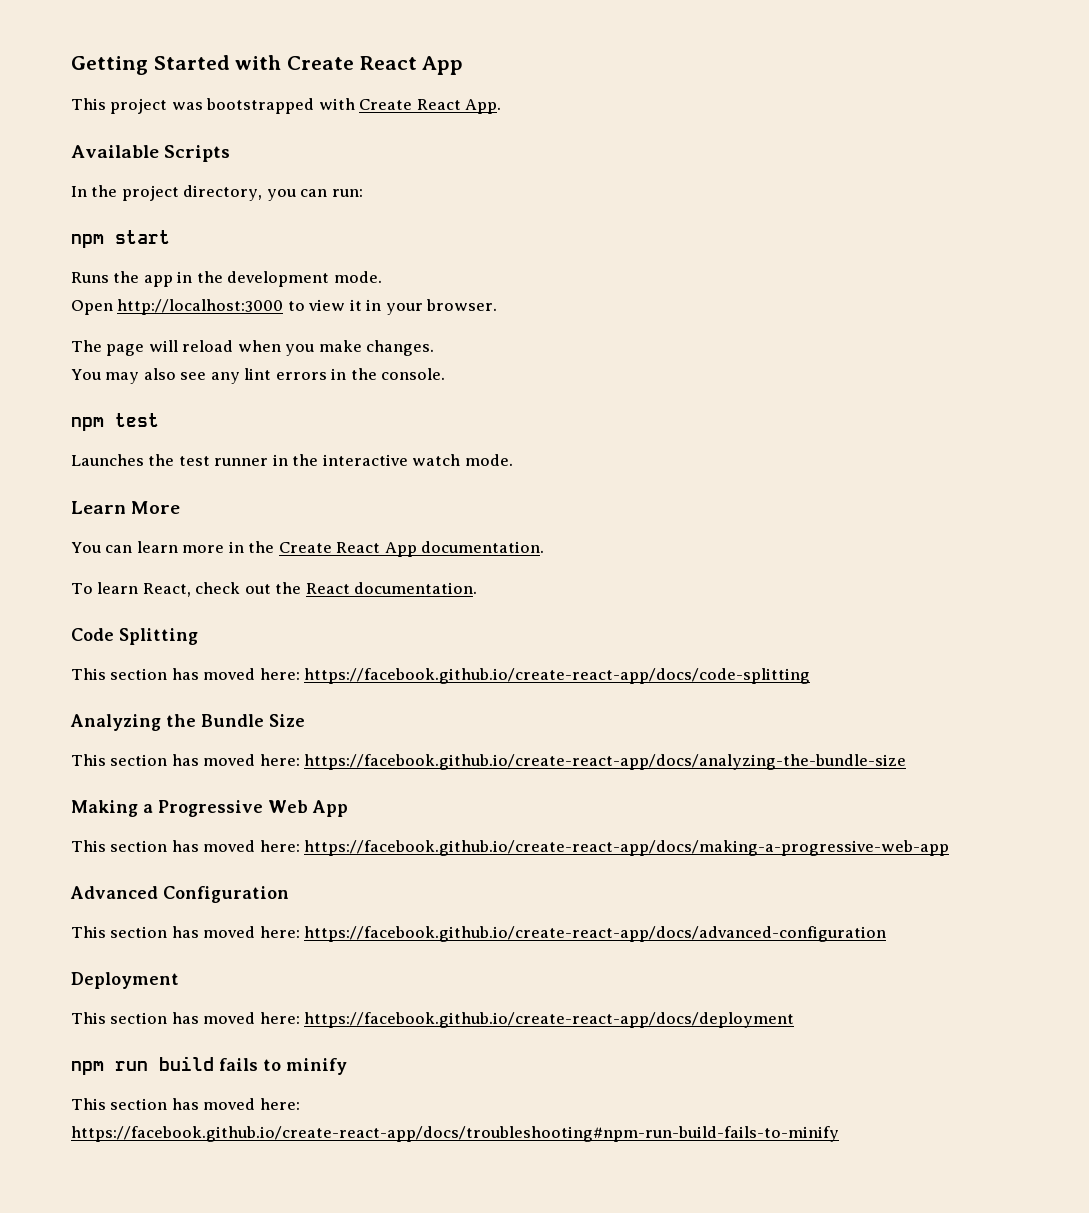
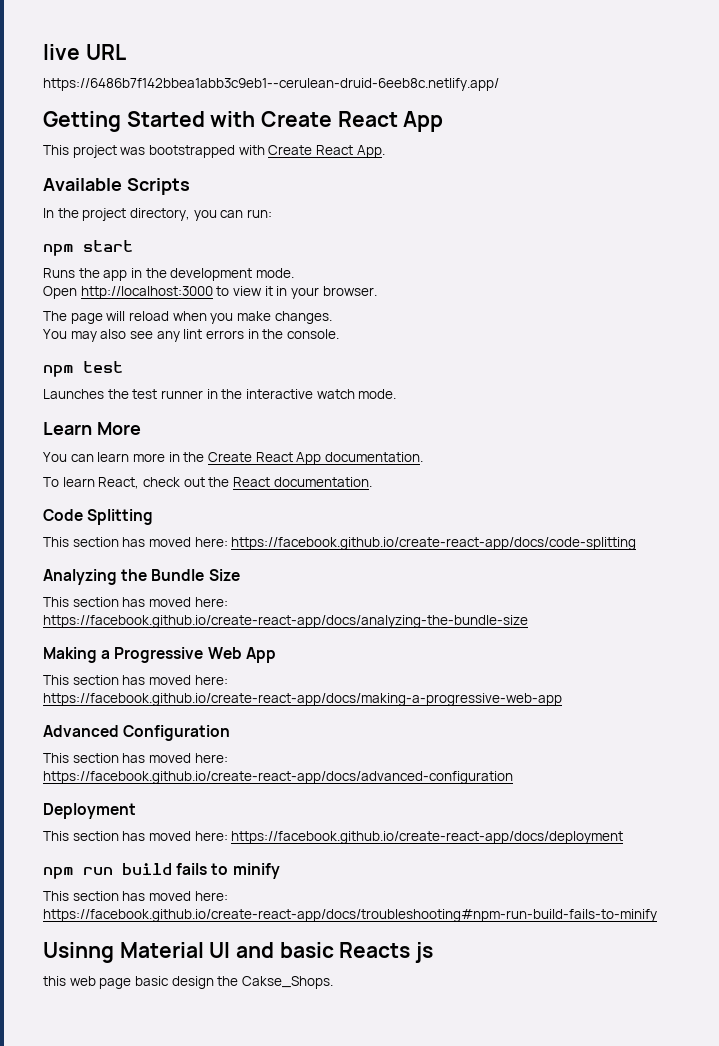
+ live URL
+ https://6486b7f142bbea1abb3c9eb1--cerulean-druid-6eeb8c.netlify.app/
+ Usinng Material UI and basic Reacts js
+ this web page basic design the Cakse_Shops.

